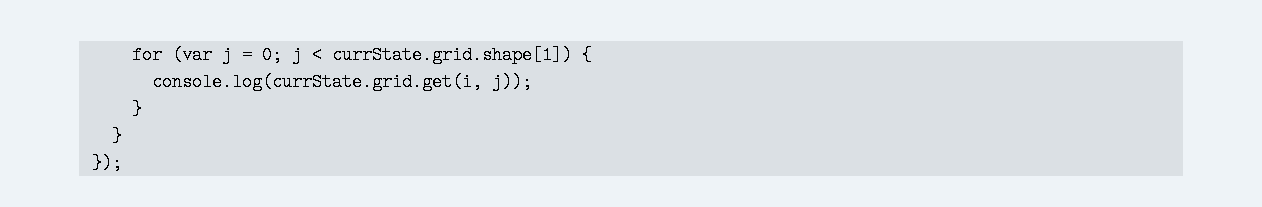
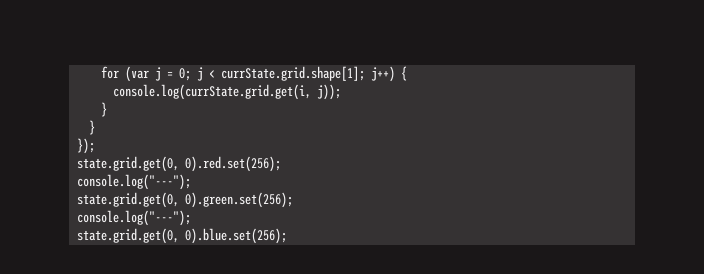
- for (var j = 0; j < currState.grid.shape[1]) {
+ for (var j = 0; j < currState.grid.shape[1]; j++) {
+ state.grid.get(0, 0).red.set(256);
+ console.log("---");
+ state.grid.get(0, 0).green.set(256);
+ console.log("---");
+ state.grid.get(0, 0).blue.set(256);

